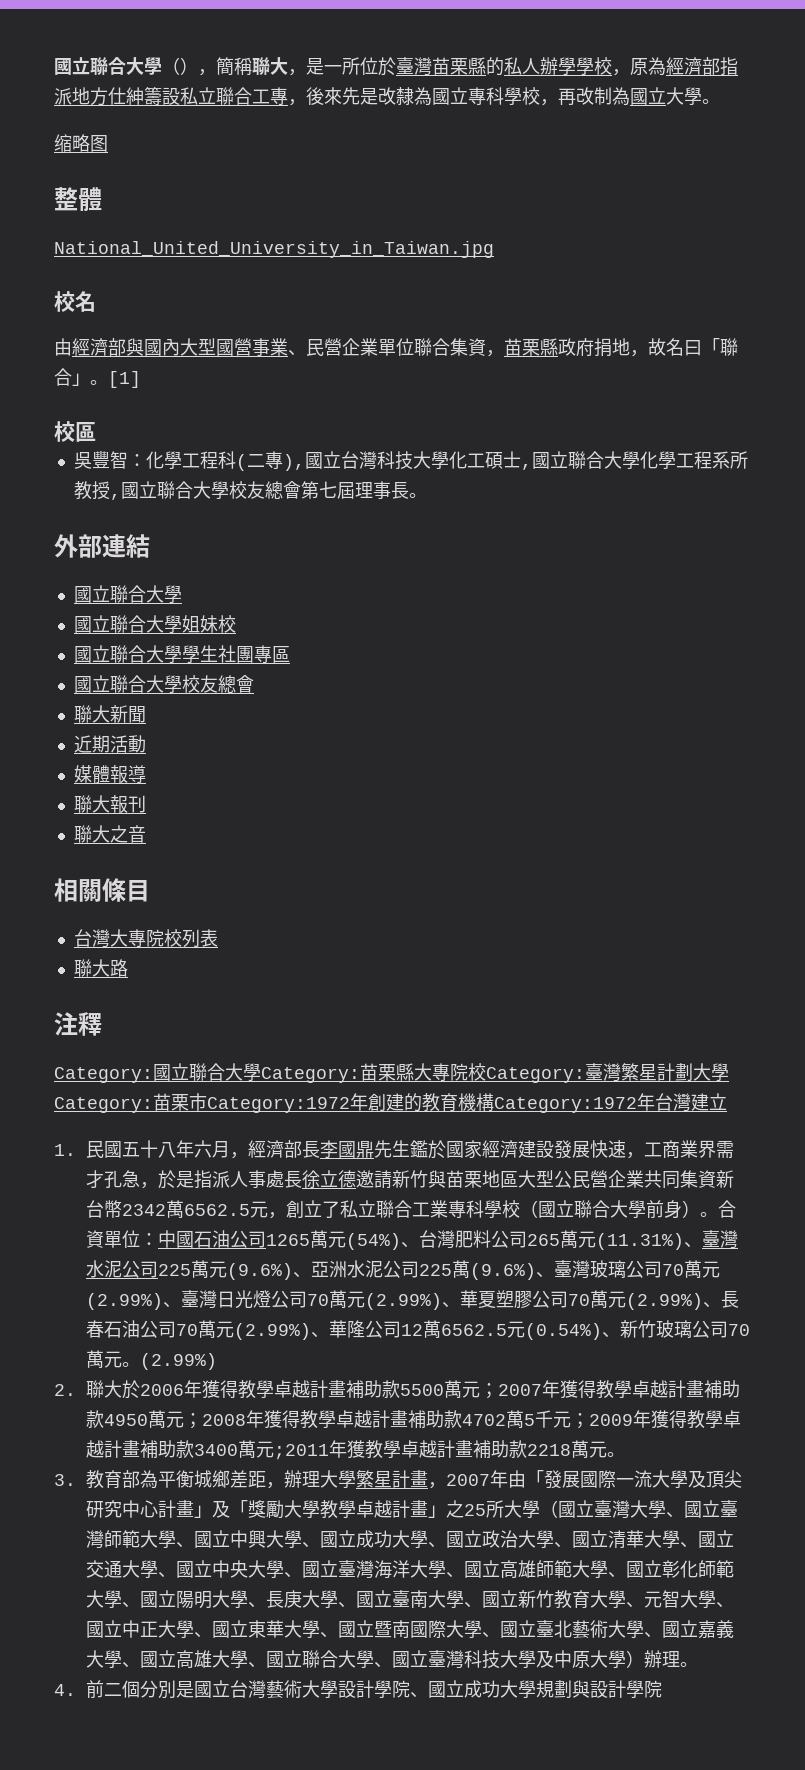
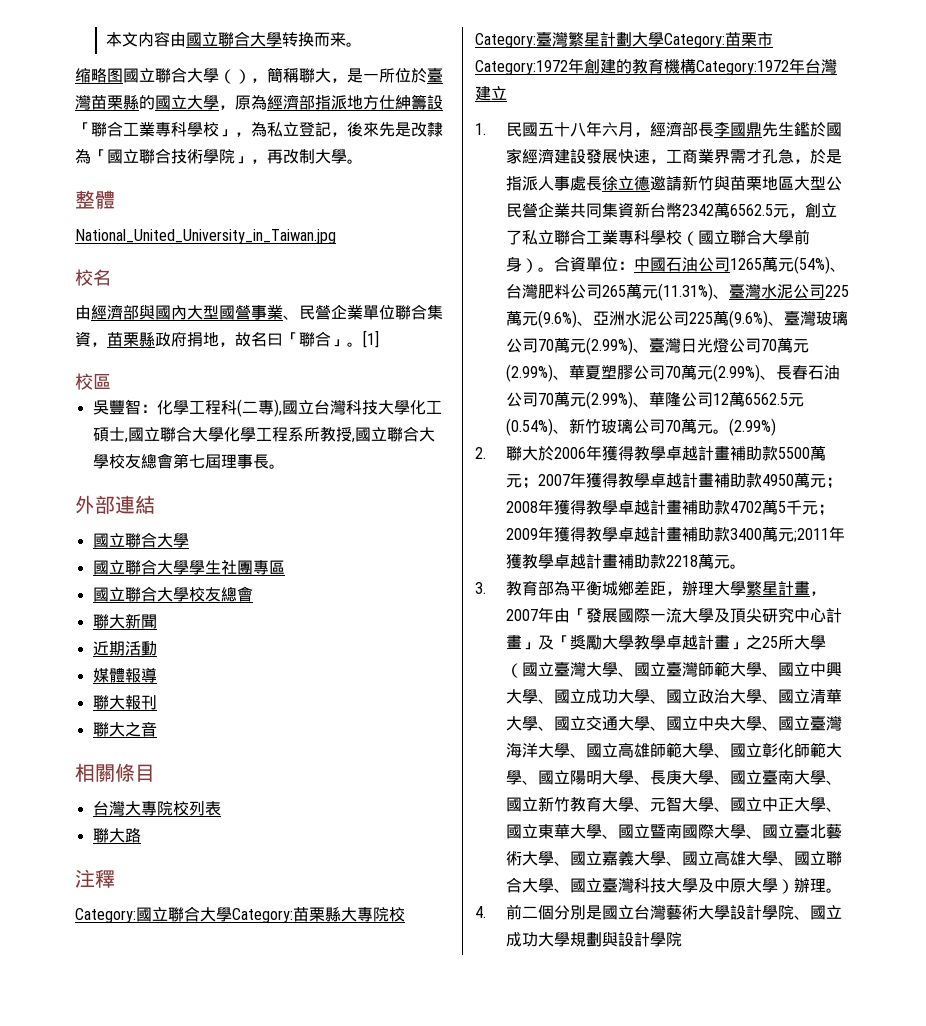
- 國立聯合大學（），簡稱聯大，是一所位於臺灣苗栗縣的私人辦學學校，原為經濟部指派地方仕紳籌設私立聯合工專，後來先是改隸為國立專科學校，再改制為國立大學。
+ 本文内容由國立聯合大學转换而来。
+ 缩略图國立聯合大學（），簡稱聯大，是一所位於臺灣苗栗縣的國立大學，原為經濟部指派地方仕紳籌設「聯合工業專科學校」，為私立登記，後來先是改隸為「國立聯合技術學院」，再改制大學。
- 缩略图
- 國立聯合大學姐妹校

